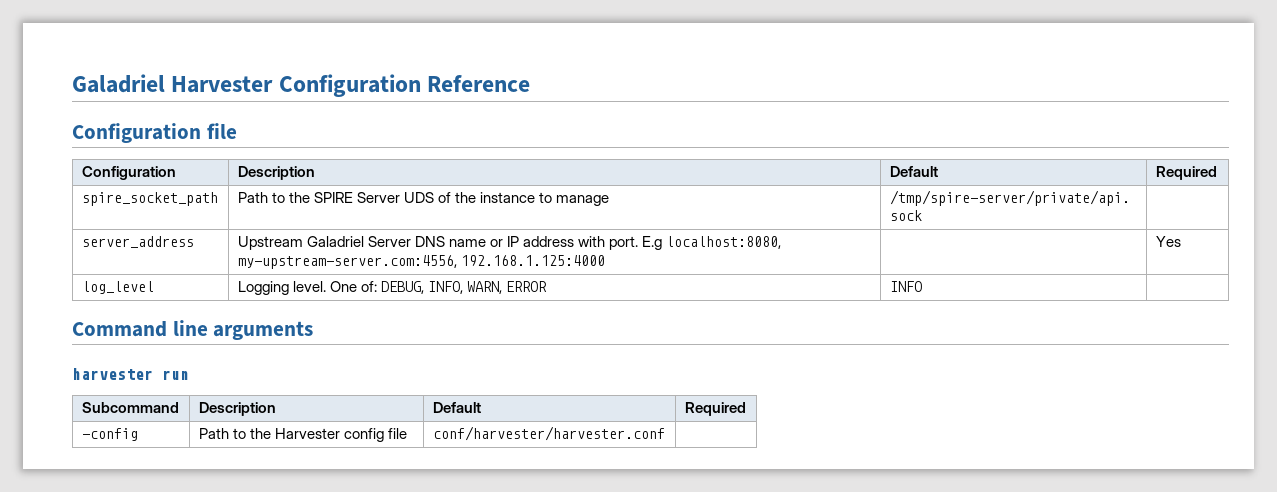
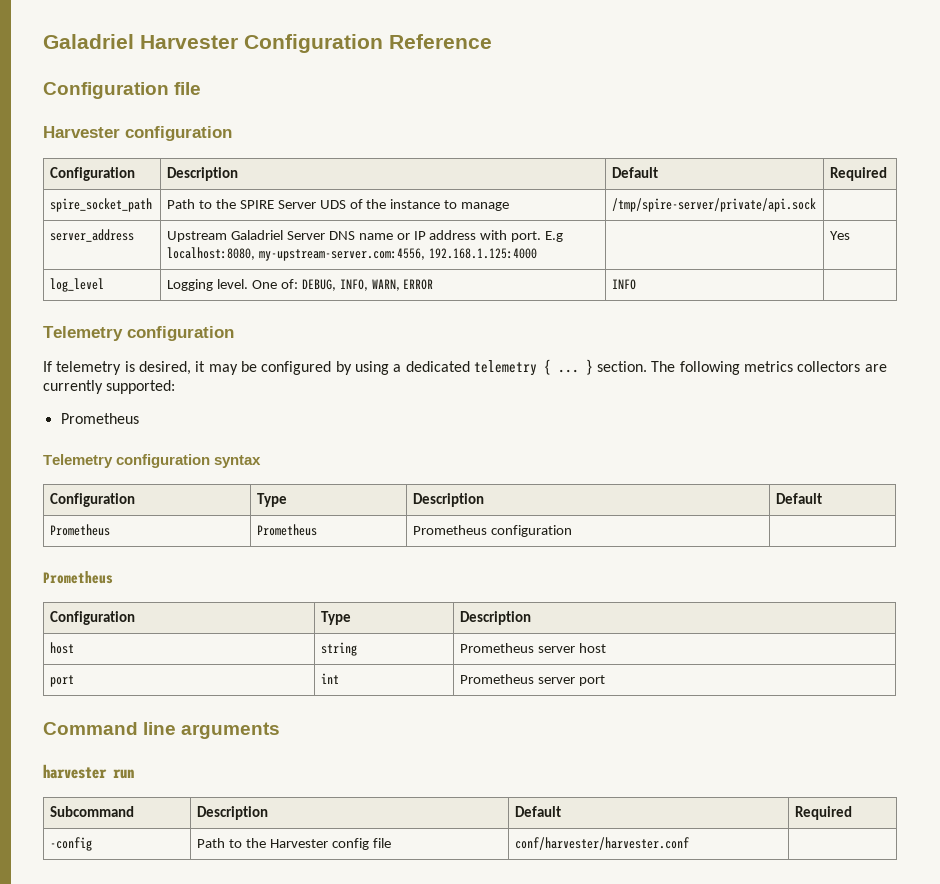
+ Harvester configuration
  log_level | Logging level. One of: DEBUG, INFO, WARN, ERROR | INFO |
+ Telemetry configuration
+ If telemetry is desired, it may be configured by using a dedicated telemetry { ... } section. The following metrics collectors are currently supported:
+ Prometheus
+ Telemetry configuration syntax
+ Configuration | Type | Description | Default
+ Prometheus | Prometheus | Prometheus configuration |
+ Prometheus
+ Configuration | Type | Description
+ host | string | Prometheus server host
+ port | int | Prometheus server port

